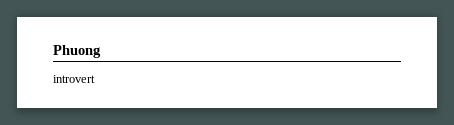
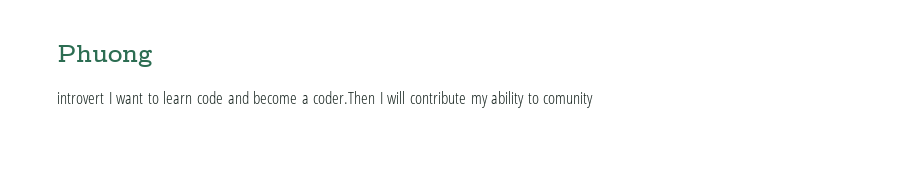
- introvert
+ introvert I want to learn code and become a coder.Then I will contribute my ability to comunity

